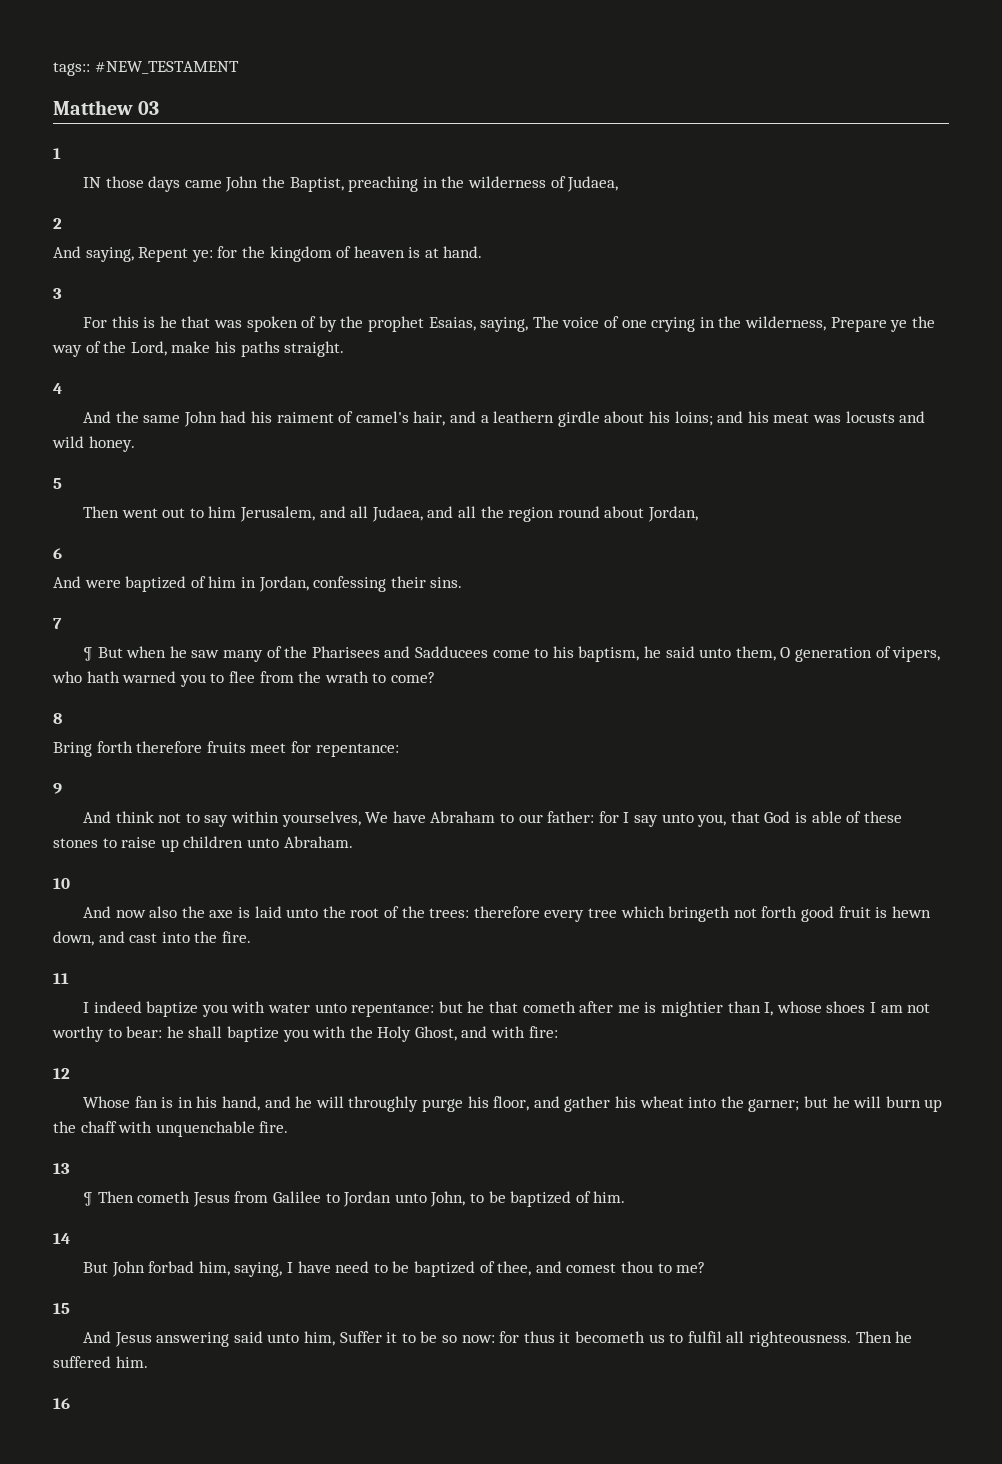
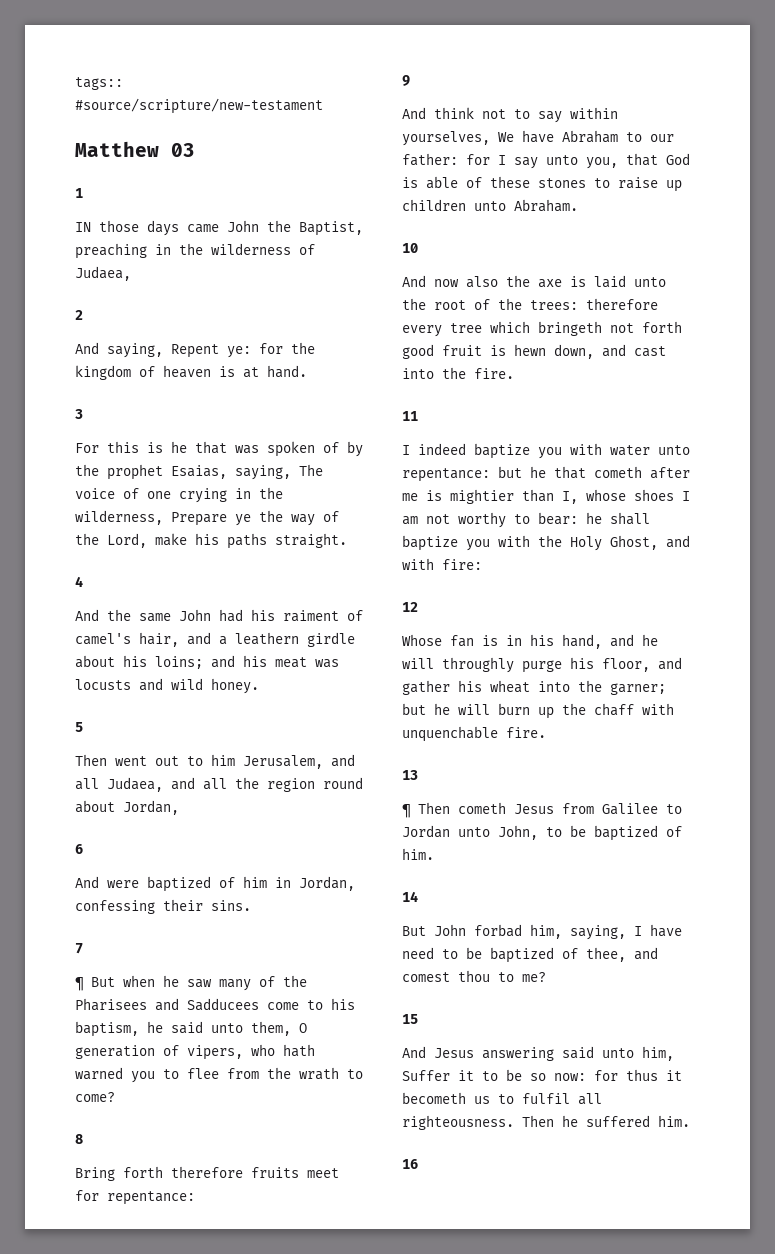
- tags:: #NEW_TESTAMENT
+ tags:: #source/scripture/new-testament

